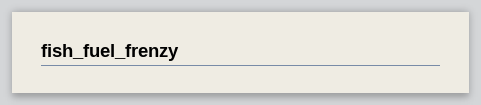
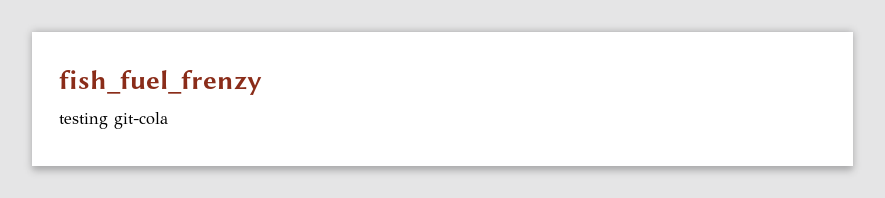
+ testing git-cola

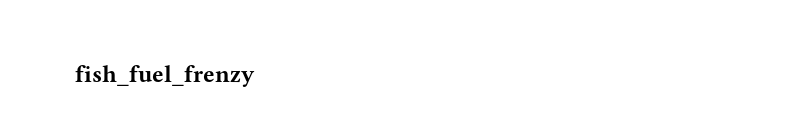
- testing git-cola

